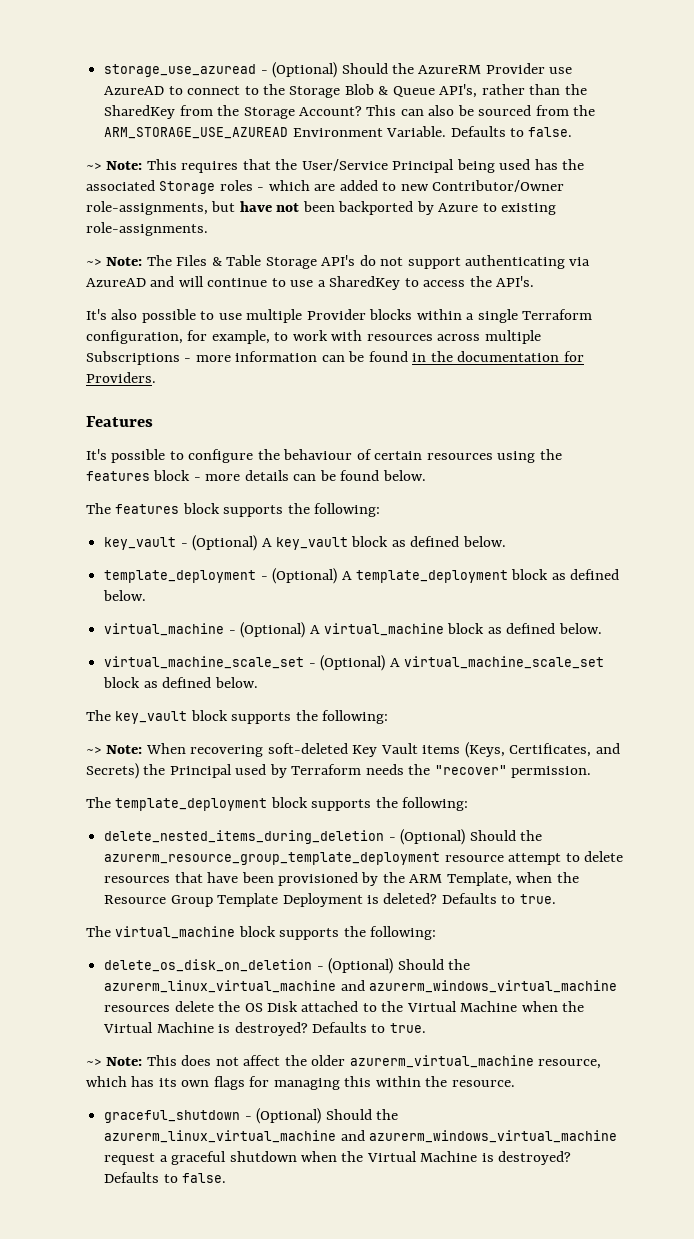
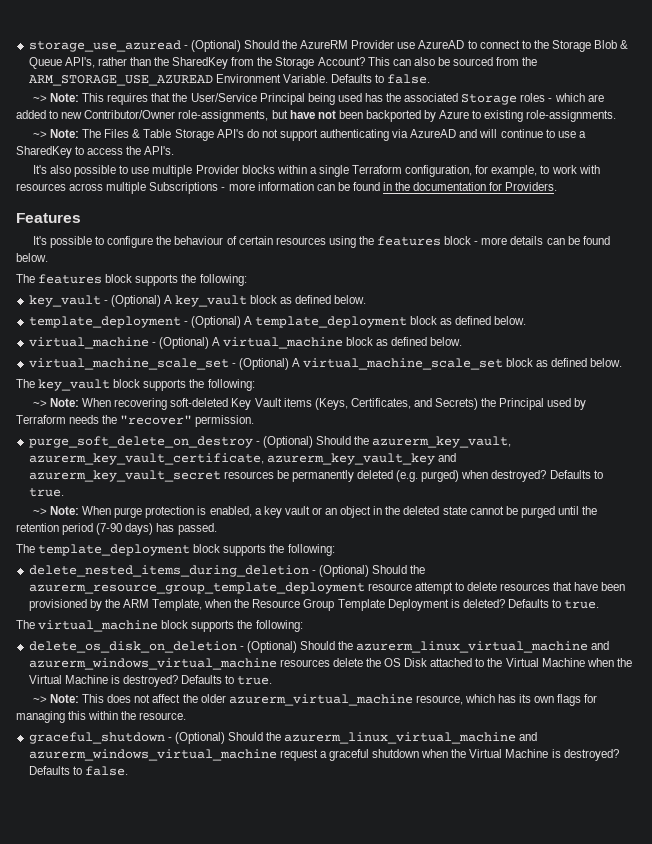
+ purge_soft_delete_on_destroy - (Optional) Should the azurerm_key_vault, azurerm_key_vault_certificate, azurerm_key_vault_key and azurerm_key_vault_secret resources be permanently deleted (e.g. purged) when destroyed? Defaults to true.
+ ~> Note: When purge protection is enabled, a key vault or an object in the deleted state cannot be purged until the retention period (7-90 days) has passed.

